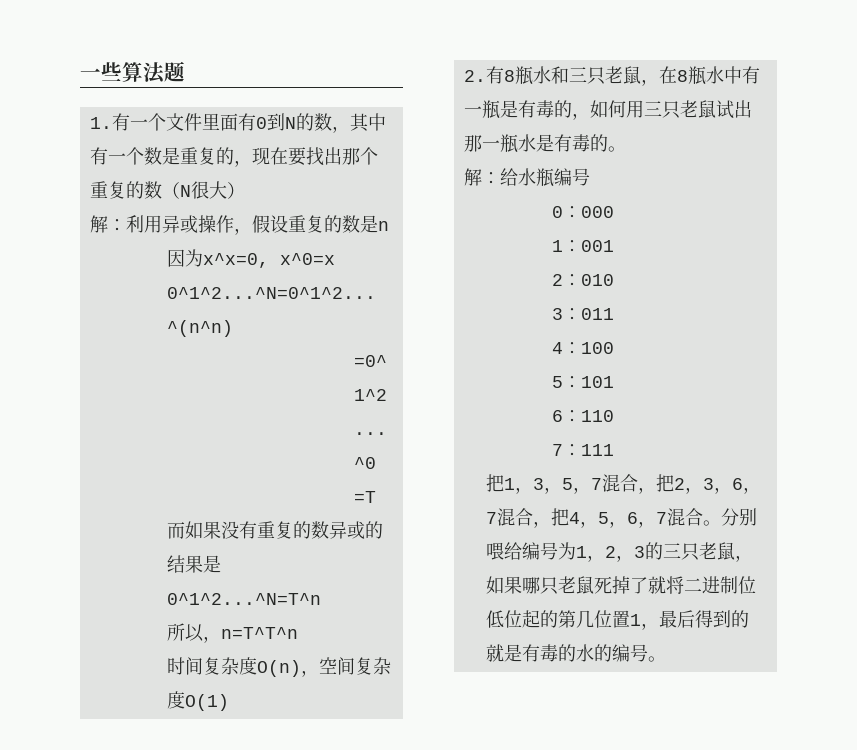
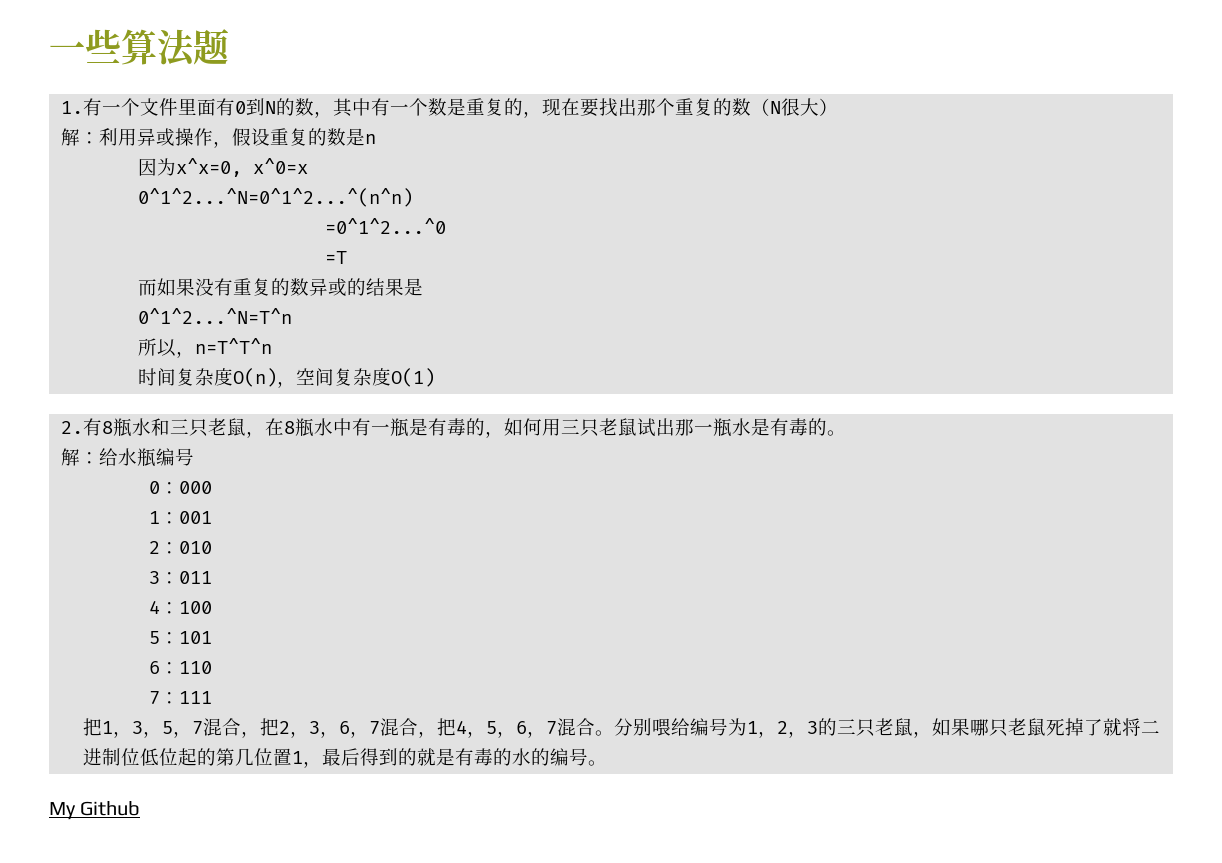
+ My Github

